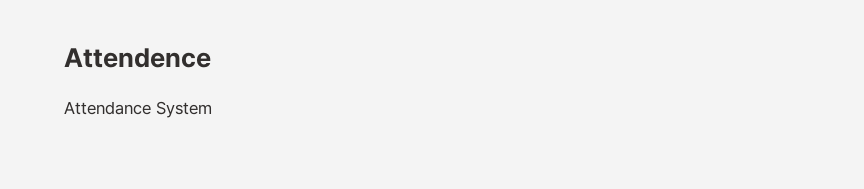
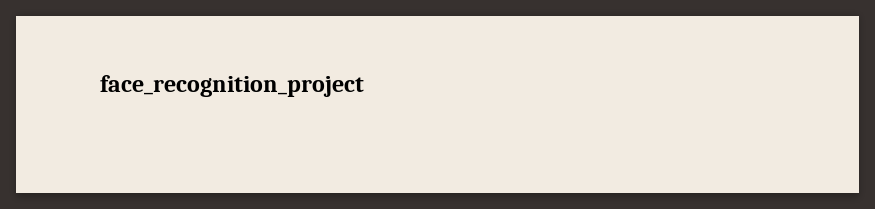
- Attendence
- Attendance System
+ face_recognition_project

